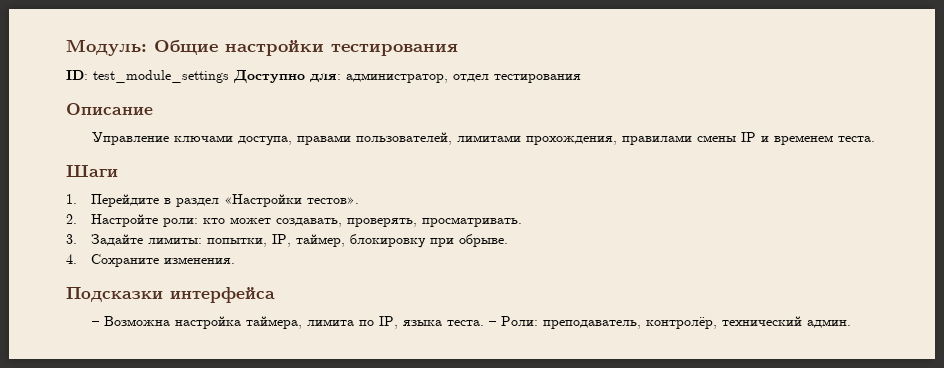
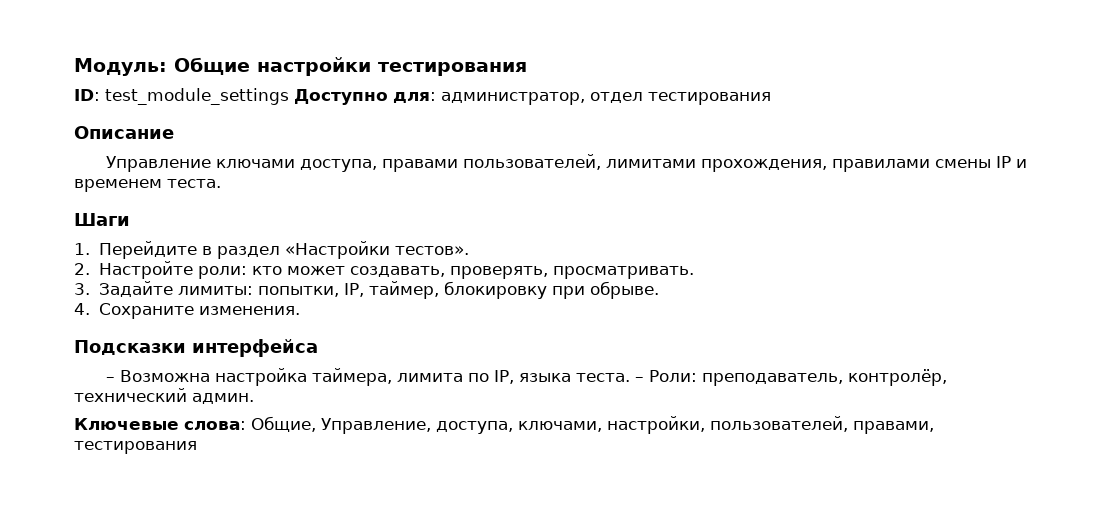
+ Ключевые слова: Общие, Управление, доступа, ключами, настройки, пользователей, правами, тестирования

